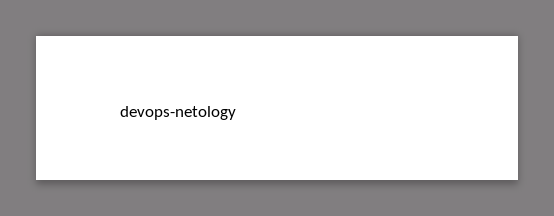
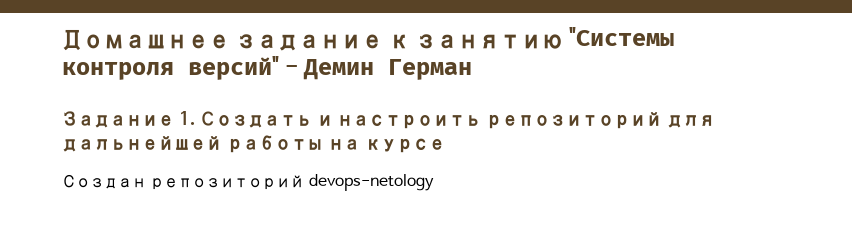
- devops-netology
+ Домашнее задание к занятию "Системы контроля версий" - Демин Герман
+ Задание 1. Создать и настроить репозиторий для дальнейшей работы на курсе
+ Создан репозиторий devops-netology

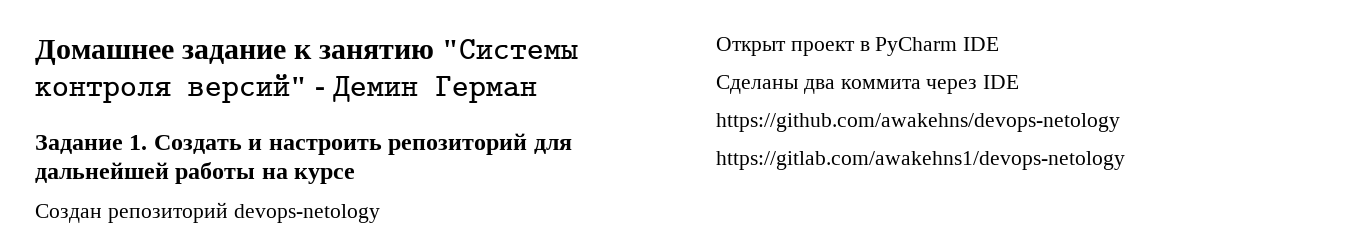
+ Открыт проект в PyCharm IDE
+ Сделаны два коммита через IDE
+ https://github.com/awakehns/devops-netology
+ https://gitlab.com/awakehns1/devops-netology

